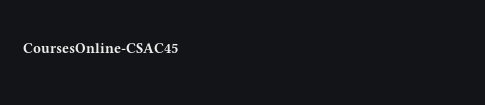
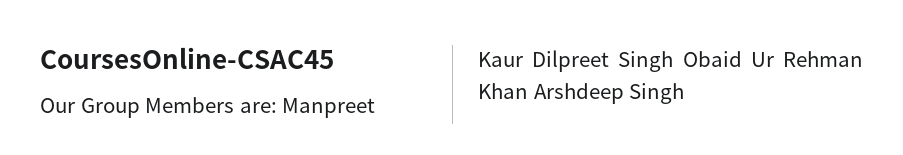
+ Our Group Members are: Manpreet Kaur Dilpreet Singh Obaid Ur Rehman Khan Arshdeep Singh

